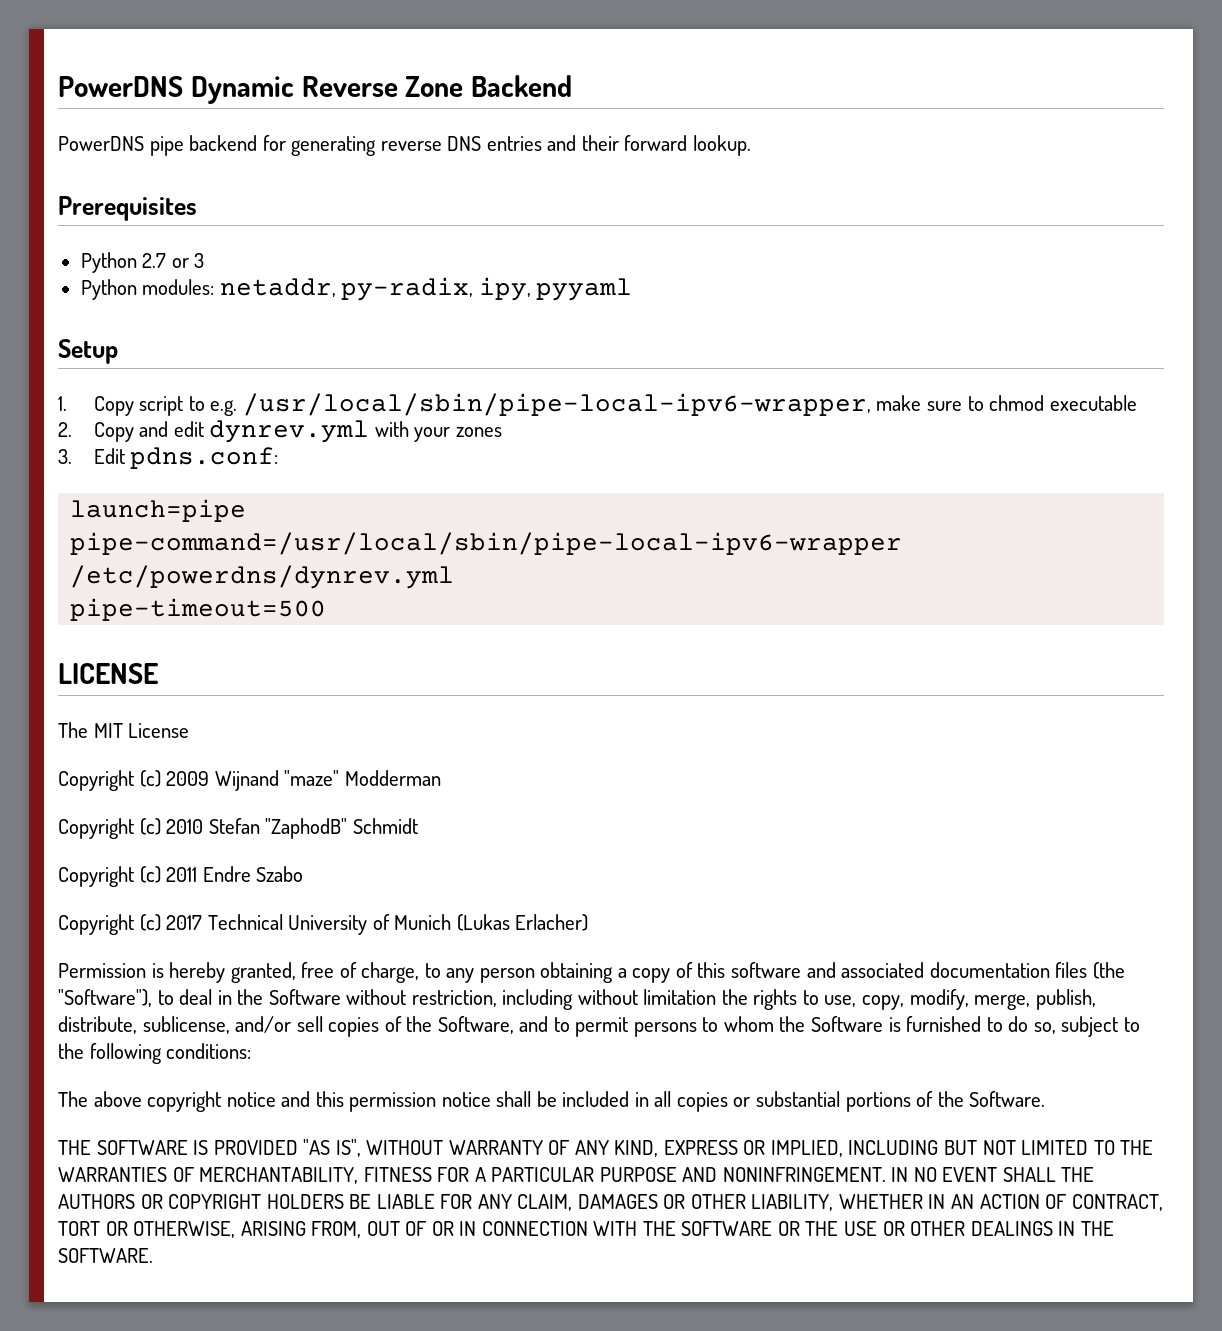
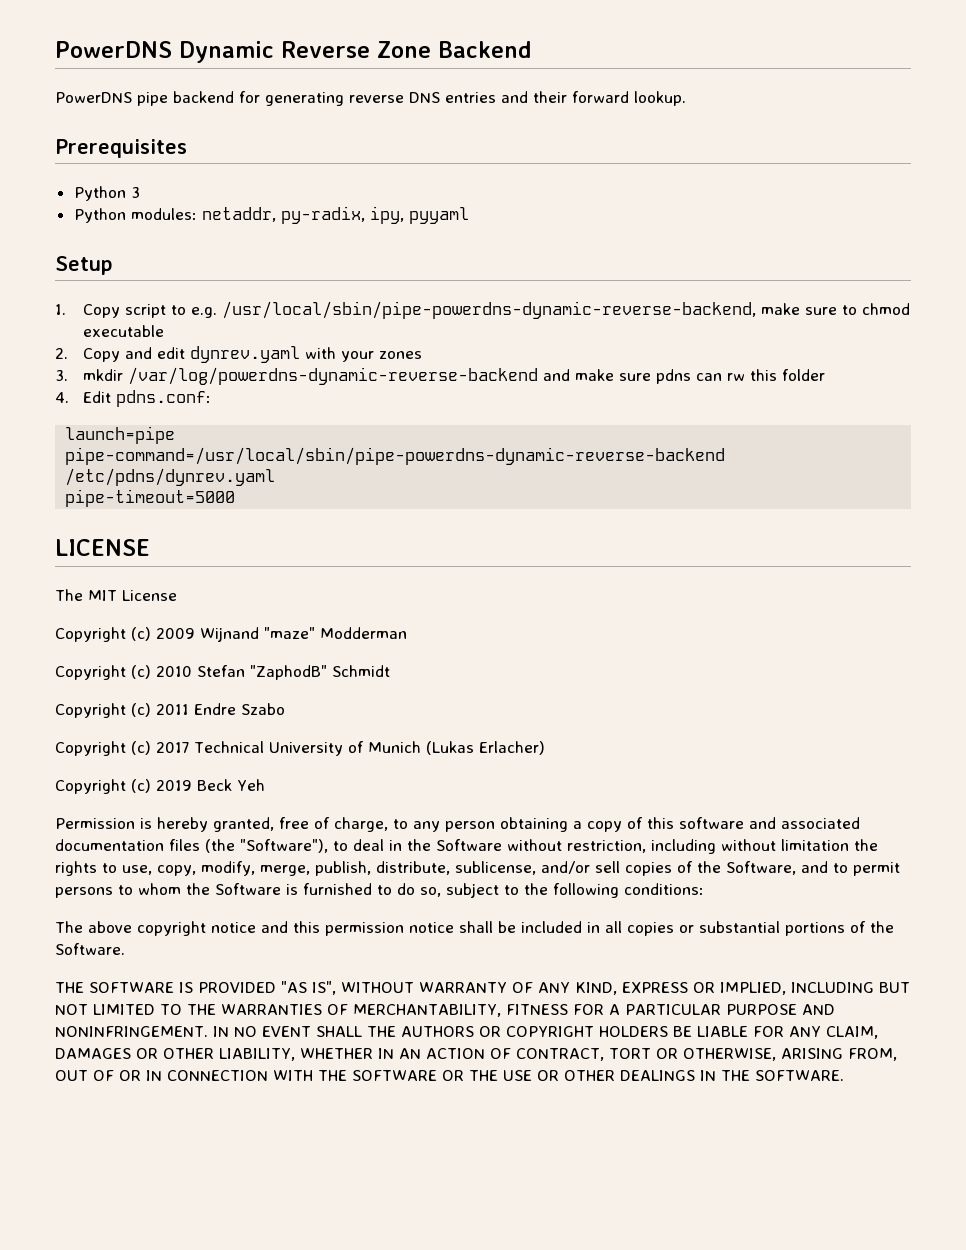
- Python 2.7 or 3
+ Python 3
- 1. Copy script to e.g. /usr/local/sbin/pipe-local-ipv6-wrapper, make sure to chmod executable
+ 1. Copy script to e.g. /usr/local/sbin/pipe-powerdns-dynamic-reverse-backend, make sure to chmod executable
- 2. Copy and edit dynrev.yml with your zones
+ 2. Copy and edit dynrev.yaml with your zones
- 3. Edit pdns.conf:
+ 3. mkdir /var/log/powerdns-dynamic-reverse-backend and make sure pdns can rw this folder
+ 4. Edit pdns.conf:
- pipe-command=/usr/local/sbin/pipe-local-ipv6-wrapper /etc/powerdns/dynrev.yml
- pipe-timeout=500
+ pipe-command=/usr/local/sbin/pipe-powerdns-dynamic-reverse-backend /etc/pdns/dynrev.yaml
+ pipe-timeout=5000
+ Copyright (c) 2019 Beck Yeh

